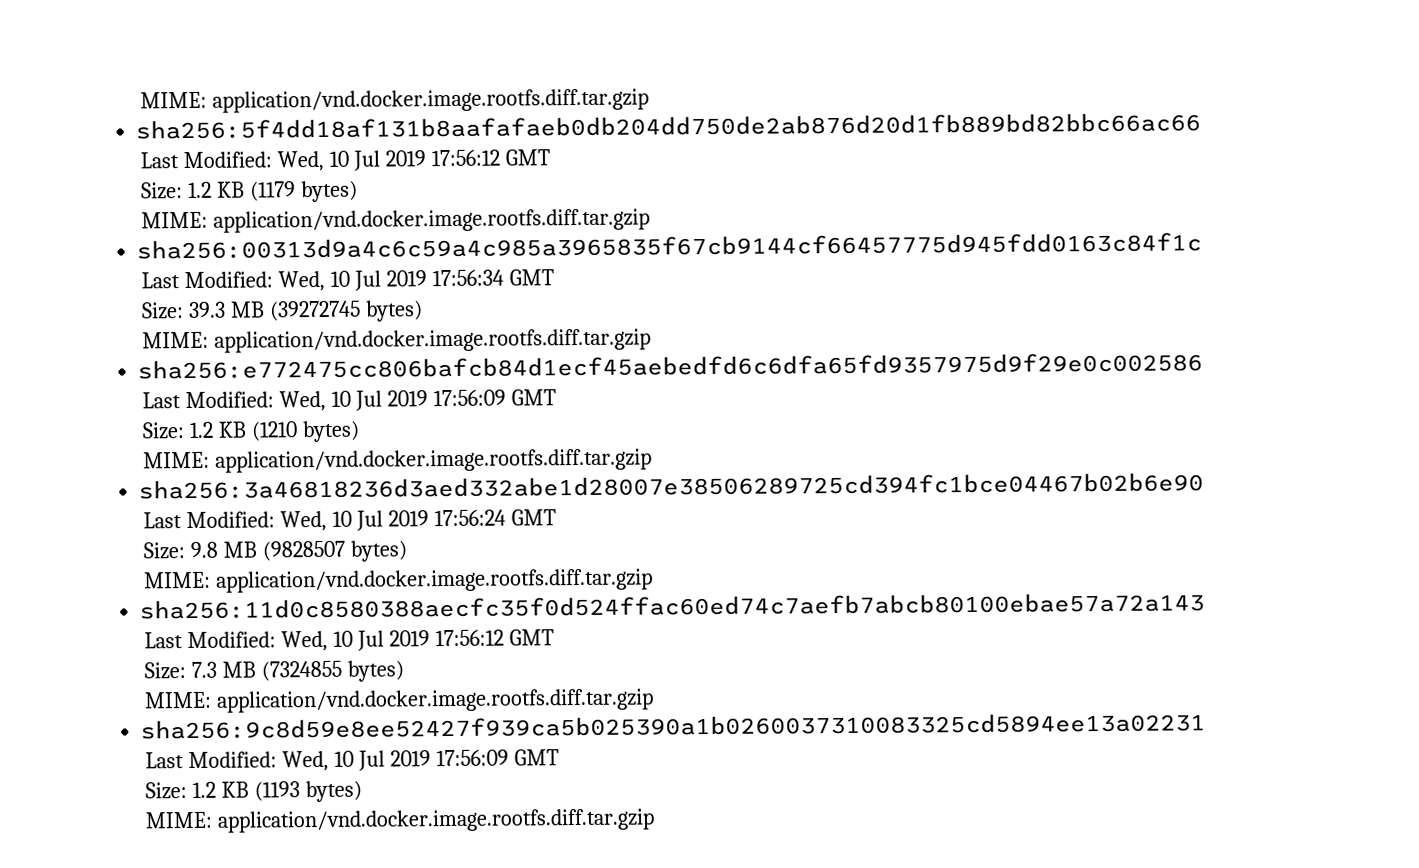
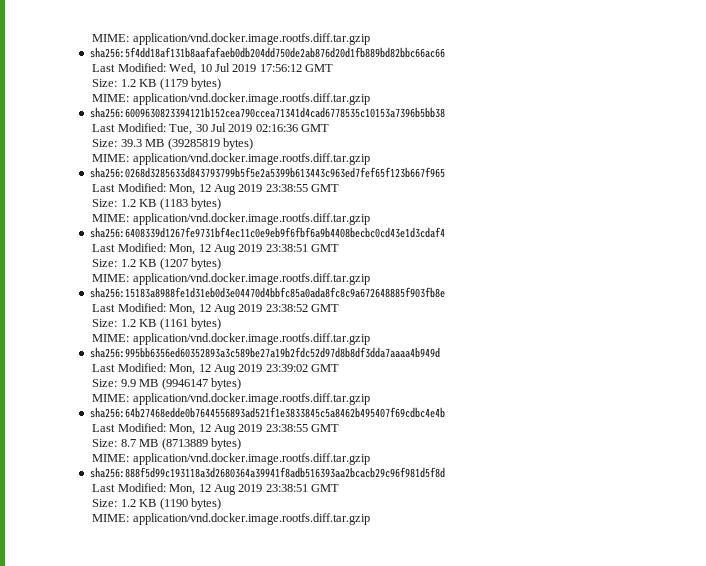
- sha256:00313d9a4c6c59a4c985a3965835f67cb9144cf66457775d945fdd0163c84f1c
- Last Modified: Wed, 10 Jul 2019 17:56:34 GMT
+ sha256:6009630823394121b152cea790ccea71341d4cad6778535c10153a7396b5bb38
+ Last Modified: Tue, 30 Jul 2019 02:16:36 GMT
- Size: 39.3 MB (39272745 bytes)
+ Size: 39.3 MB (39285819 bytes)
  MIME: application/vnd.docker.image.rootfs.diff.tar.gzip
- sha256:e772475cc806bafcb84d1ecf45aebedfd6c6dfa65fd9357975d9f29e0c002586
- Last Modified: Wed, 10 Jul 2019 17:56:09 GMT
- Size: 1.2 KB (1210 bytes)
+ sha256:0268d3285633d843793799b5f5e2a5399b613443c963ed7fef65f123b667f965
+ Last Modified: Mon, 12 Aug 2019 23:38:55 GMT
+ Size: 1.2 KB (1183 bytes)
  MIME: application/vnd.docker.image.rootfs.diff.tar.gzip
- sha256:3a46818236d3aed332abe1d28007e38506289725cd394fc1bce04467b02b6e90
- Last Modified: Wed, 10 Jul 2019 17:56:24 GMT
- Size: 9.8 MB (9828507 bytes)
+ sha256:6408339d1267fe9731bf4ec11c0e9eb9f6fbf6a9b4408becbc0cd43e1d3cdaf4
+ Last Modified: Mon, 12 Aug 2019 23:38:51 GMT
+ Size: 1.2 KB (1207 bytes)
  MIME: application/vnd.docker.image.rootfs.diff.tar.gzip
- sha256:11d0c8580388aecfc35f0d524ffac60ed74c7aefb7abcb80100ebae57a72a143
- Last Modified: Wed, 10 Jul 2019 17:56:12 GMT
- Size: 7.3 MB (7324855 bytes)
+ sha256:15183a8988fe1d31eb0d3e04470d4bbfc85a0ada8fc8c9a672648885f903fb8e
+ Last Modified: Mon, 12 Aug 2019 23:38:52 GMT
+ Size: 1.2 KB (1161 bytes)
  MIME: application/vnd.docker.image.rootfs.diff.tar.gzip
- sha256:9c8d59e8ee52427f939ca5b025390a1b0260037310083325cd5894ee13a02231
- Last Modified: Wed, 10 Jul 2019 17:56:09 GMT
- Size: 1.2 KB (1193 bytes)
+ sha256:995bb6356ed60352893a3c589be27a19b2fdc52d97d8b8df3dda7aaaa4b949d
+ Last Modified: Mon, 12 Aug 2019 23:39:02 GMT
+ Size: 9.9 MB (9946147 bytes)
+ MIME: application/vnd.docker.image.rootfs.diff.tar.gzip
+ sha256:64b27468edde0b7644556893ad521f1e3833845c5a8462b495407f69cdbc4e4b
+ Last Modified: Mon, 12 Aug 2019 23:38:55 GMT
+ Size: 8.7 MB (8713889 bytes)
+ MIME: application/vnd.docker.image.rootfs.diff.tar.gzip
+ sha256:888f5d99c193118a3d2680364a39941f8adb516393aa2bcacb29c96f981d5f8d
+ Last Modified: Mon, 12 Aug 2019 23:38:51 GMT
+ Size: 1.2 KB (1190 bytes)

